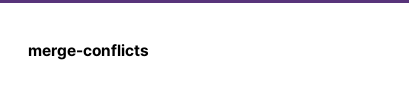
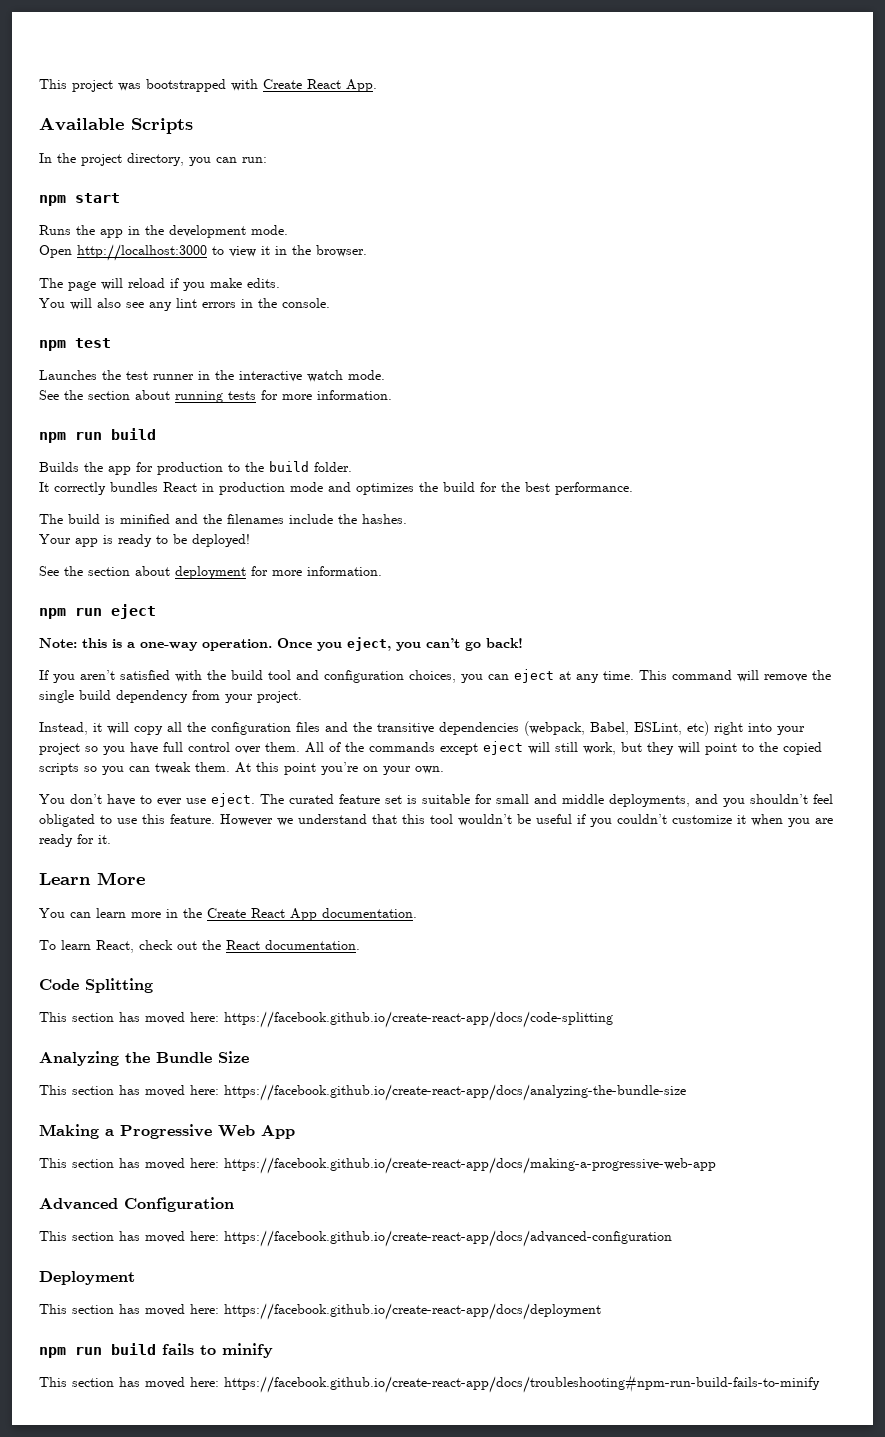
- merge-conflicts
+ This project was bootstrapped with Create React App.
+ Available Scripts
+ In the project directory, you can run:
+ npm start
+ Runs the app in the development mode.
+ Open http://localhost:3000 to view it in the browser.
+ The page will reload if you make edits.
+ You will also see any lint errors in the console.
+ npm test
+ Launches the test runner in the interactive watch mode.
+ See the section about running tests for more information.
+ npm run build
+ Builds the app for production to the build folder.
+ It correctly bundles React in production mode and optimizes the build for the best performance.
+ The build is minified and the filenames include the hashes.
+ Your app is ready to be deployed!
+ See the section about deployment for more information.
+ npm run eject
+ Note: this is a one-way operation. Once you eject, you can’t go back!
+ If you aren’t satisfied with the build tool and configuration choices, you can eject at any time. This command will remove the single build dependency from your project.
+ Instead, it will copy all the configuration files and the transitive dependencies (webpack, Babel, ESLint, etc) right into your project so you have full control over them. All of the commands except eject will still work, but they will point to the copied scripts so you can tweak them. At this point you’re on your own.
+ You don’t have to ever use eject. The curated feature set is suitable for small and middle deployments, and you shouldn’t feel obligated to use this feature. However we understand that this tool wouldn’t be useful if you couldn’t customize it when you are ready for it.
+ Learn More
+ You can learn more in the Create React App documentation.
+ To learn React, check out the React documentation.
+ Code Splitting
+ This section has moved here: https://facebook.github.io/create-react-app/docs/code-splitting
+ Analyzing the Bundle Size
+ This section has moved here: https://facebook.github.io/create-react-app/docs/analyzing-the-bundle-size
+ Making a Progressive Web App
+ This section has moved here: https://facebook.github.io/create-react-app/docs/making-a-progressive-web-app
+ Advanced Configuration
+ This section has moved here: https://facebook.github.io/create-react-app/docs/advanced-configuration
+ Deployment
+ This section has moved here: https://facebook.github.io/create-react-app/docs/deployment
+ npm run build fails to minify
+ This section has moved here: https://facebook.github.io/create-react-app/docs/troubleshooting#npm-run-build-fails-to-minify

